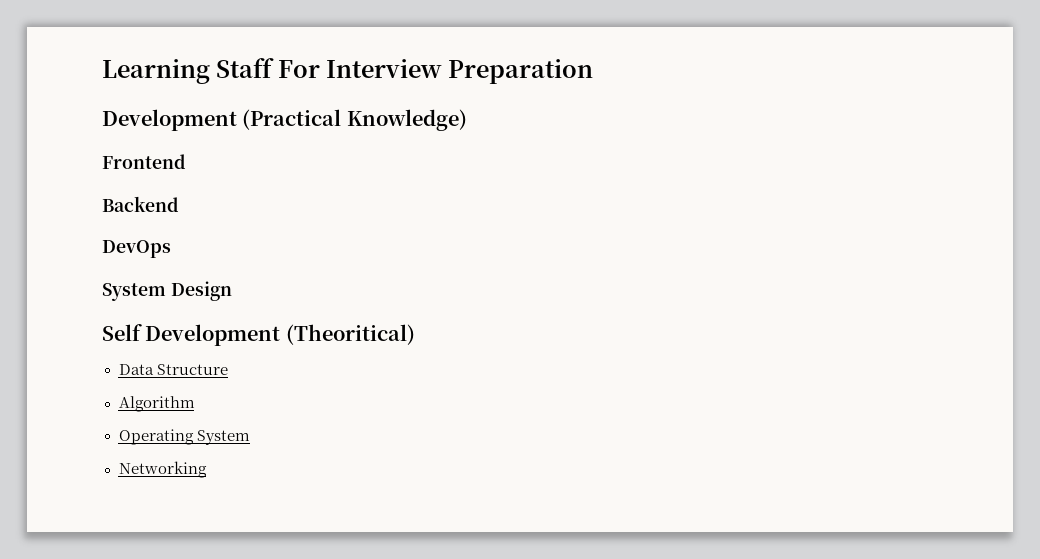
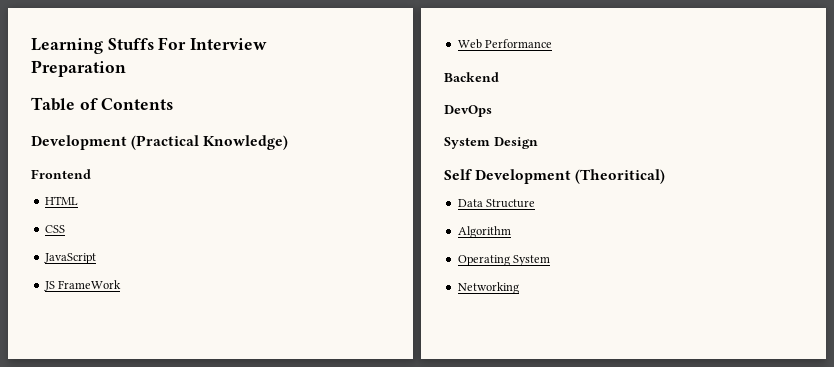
- Learning Staff For Interview Preparation
+ Learning Stuffs For Interview Preparation
+ Table of Contents
+ HTML
+ CSS
+ JavaScript
+ JS FrameWork
+ Web Performance

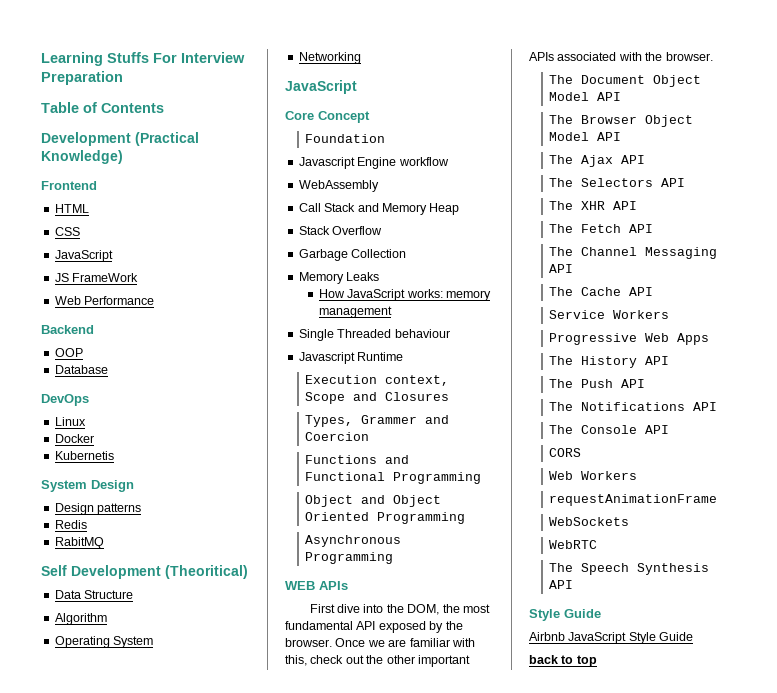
+ OOP
+ Database
+ Linux
+ Docker
+ Kubernetis
+ Design patterns
+ Redis
+ RabitMQ
  Networking
+ JavaScript
+ Core Concept
+ Foundation
+ Javascript Engine workflow
+ WebAssembly
+ Call Stack and Memory Heap
+ Stack Overflow
+ Garbage Collection
+ Memory Leaks
+ How JavaScript works: memory management
+ Single Threaded behaviour
+ Javascript Runtime
+ Execution context, Scope and Closures
+ Types, Grammer and Coercion
+ Functions and Functional Programming
+ Object and Object Oriented Programming
+ Asynchronous Programming
+ WEB APIs
+ First dive into the DOM, the most fundamental API exposed by the browser. Once we are familiar with this, check out the other important APIs associated with the browser.
+ The Document Object Model API
+ The Browser Object Model API
+ The Ajax API
+ The Selectors API
+ The XHR API
+ The Fetch API
+ The Channel Messaging API
+ The Cache API
+ Service Workers
+ Progressive Web Apps
+ The History API
+ The Push API
+ The Notifications API
+ The Console API
+ CORS
+ Web Workers
+ requestAnimationFrame
+ WebSockets
+ WebRTC
+ The Speech Synthesis API
+ Style Guide
+ Airbnb JavaScript Style Guide
+ back to top

